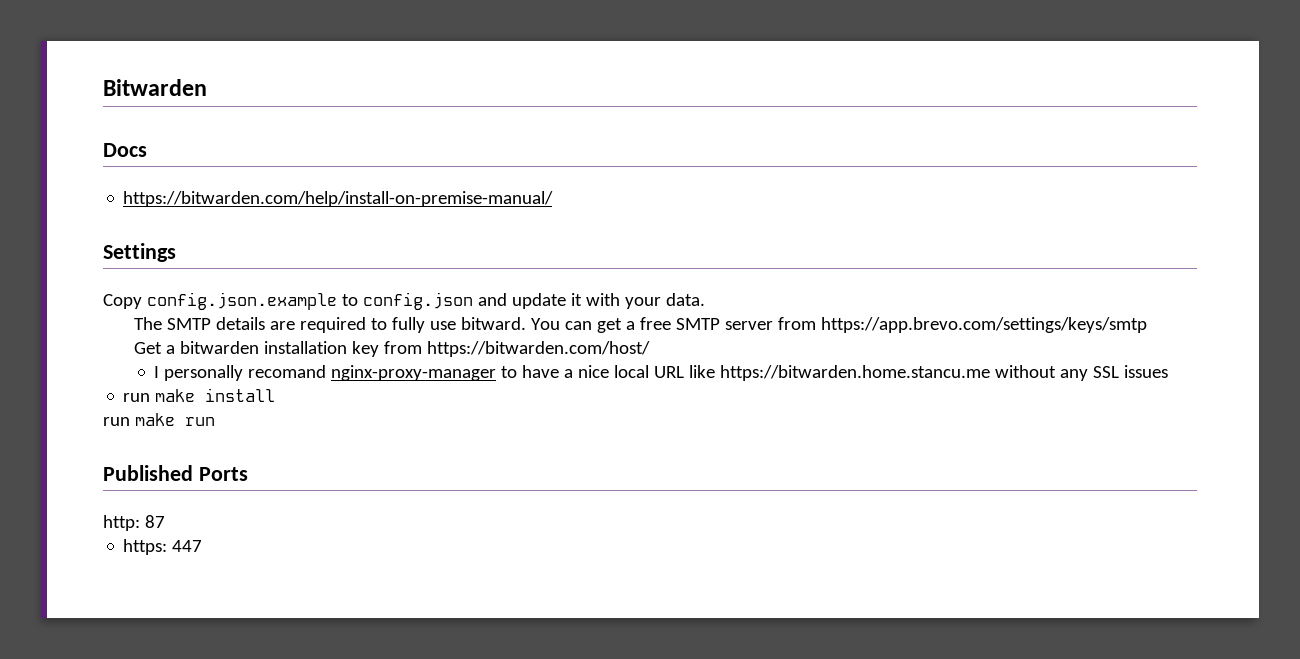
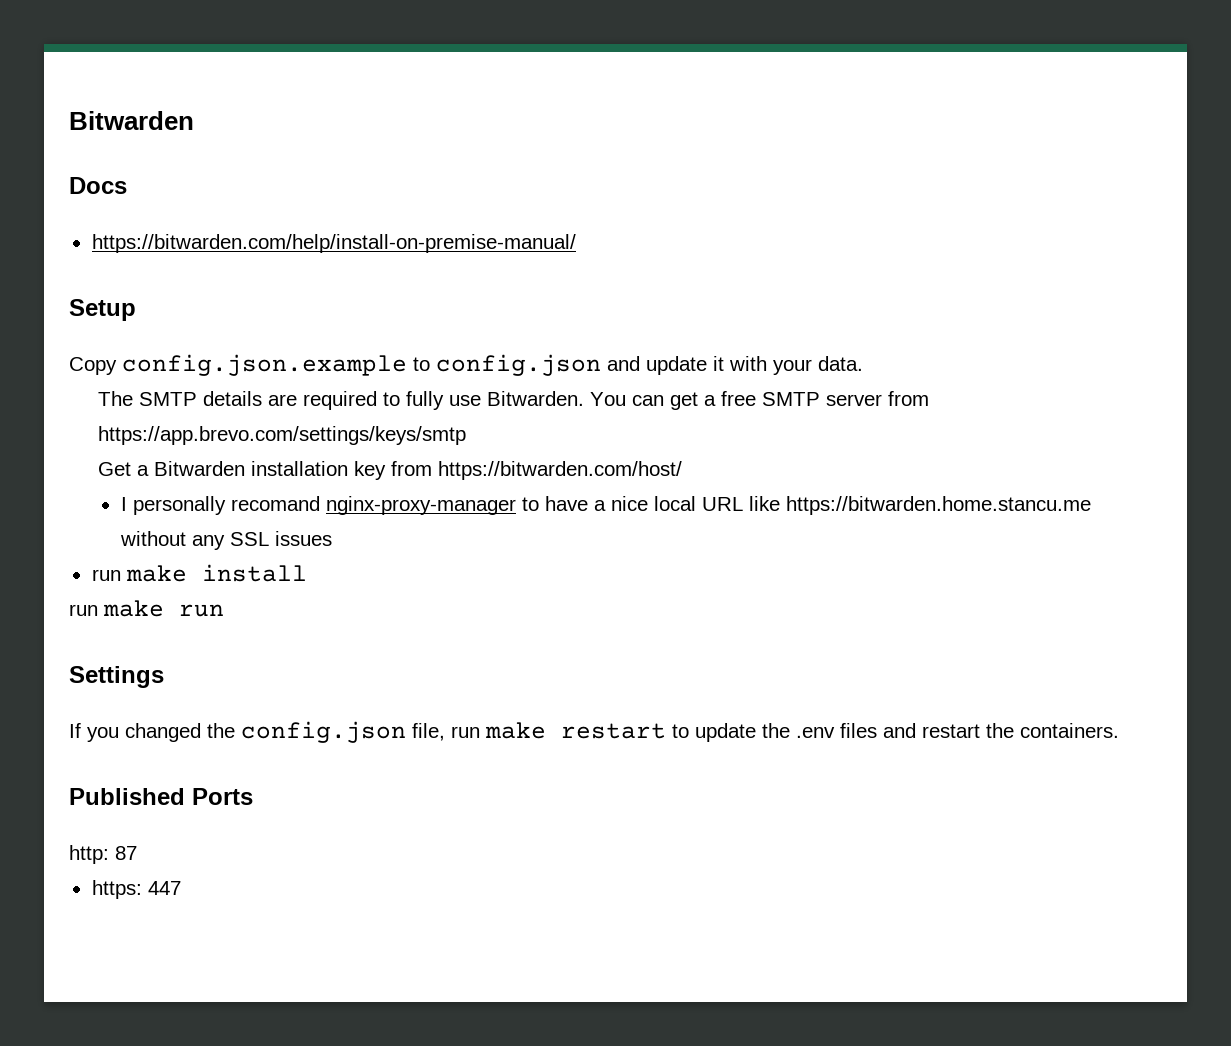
- Settings
+ Setup
- The SMTP details are required to fully use bitward.
+ The SMTP details are required to fully use Bitwarden.
- Get a bitwarden installation key from https://bitwarden.com/host/
+ Get a Bitwarden installation key from https://bitwarden.com/host/
+ Settings
+ If you changed the config.json file, run make restart to update the .env files and restart the containers.

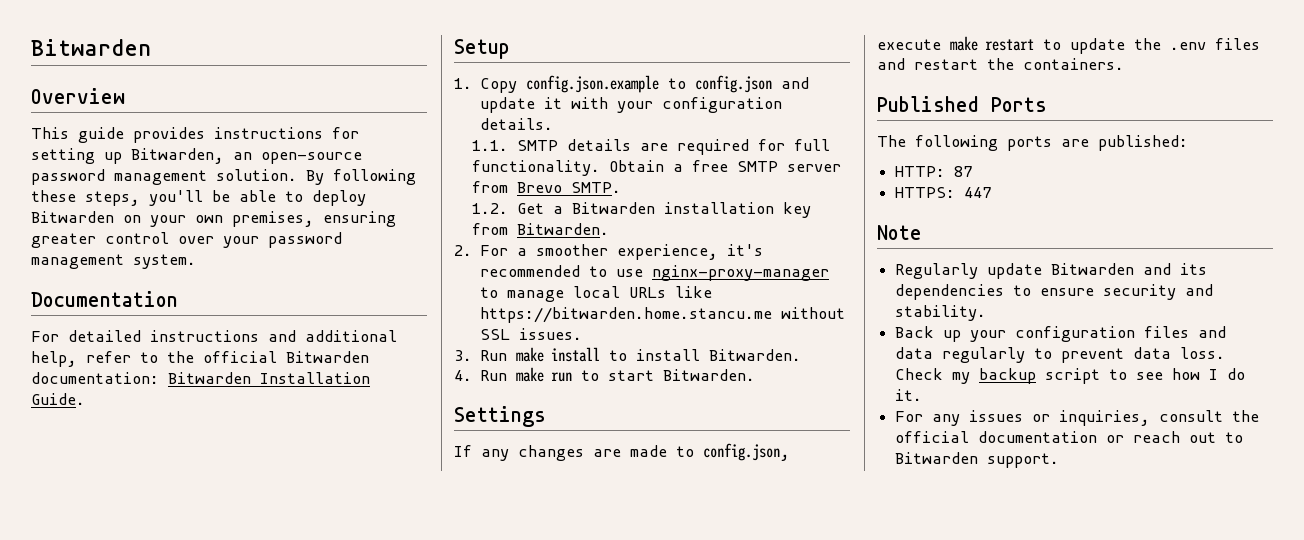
- Docs
- https://bitwarden.com/help/install-on-premise-manual/
+ Overview
+ This guide provides instructions for setting up Bitwarden, an open-source password management solution. By following these steps, you'll be able to deploy Bitwarden on your own premises, ensuring greater control over your password management system.
+ Documentation
+ For detailed instructions and additional help, refer to the official Bitwarden documentation: Bitwarden Installation Guide.
- Copy config.json.example to config.json and update it with your data.
- The SMTP details are required to fully use Bitwarden. You can get a free SMTP server from https://app.brevo.com/settings/keys/smtp
- Get a Bitwarden installation key from https://bitwarden.com/host/
- I personally recomand nginx-proxy-manager to have a nice local URL like https://bitwarden.home.stancu.me without any SSL issues
- run make install
- run make run
+ 1. Copy config.json.example to config.json and update it with your configuration details.
+ 1.1. SMTP details are required for full functionality. Obtain a free SMTP server from Brevo SMTP.
+ 1.2. Get a Bitwarden installation key from Bitwarden.
+ 2. For a smoother experience, it's recommended to use nginx-proxy-manager to manage local URLs like https://bitwarden.home.stancu.me without SSL issues.
+ 3. Run make install to install Bitwarden.
+ 4. Run make run to start Bitwarden.
- If you changed the config.json file, run make restart to update the .env files and restart the containers.
+ If any changes are made to config.json, execute make restart to update the .env files and restart the containers.
- http: 87
+ The following ports are published:
+ HTTP: 87
- https: 447
+ HTTPS: 447
+ Note
+ Regularly update Bitwarden and its dependencies to ensure security and stability.
+ Back up your configuration files and data regularly to prevent data loss. Check my backup script to see how I do it.
+ For any issues or inquiries, consult the official documentation or reach out to Bitwarden support.

